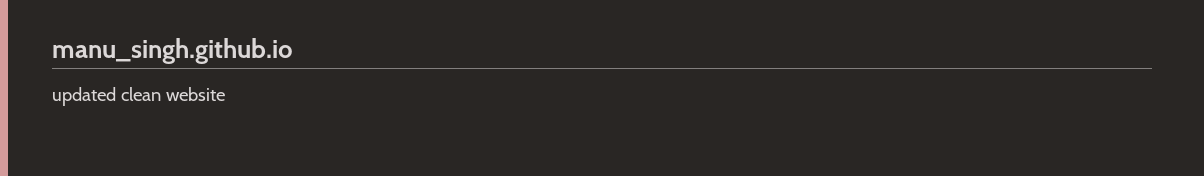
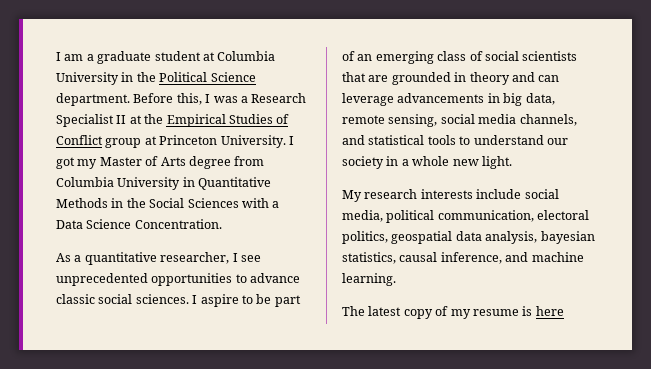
- manu_singh.github.io
- updated clean website
+ I am a graduate student at Columbia University in the Political Science department. Before this, I was a Research Specialist II at the Empirical Studies of Conflict group at Princeton University. I got my Master of Arts degree from Columbia University in Quantitative Methods in the Social Sciences with a Data Science Concentration.
+ As a quantitative researcher, I see unprecedented opportunities to advance classic social sciences. I aspire to be part of an emerging class of social scientists that are grounded in theory and can leverage advancements in big data, remote sensing, social media channels, and statistical tools to understand our society in a whole new light.
+ My research interests include social media, political communication, electoral politics, geospatial data analysis, bayesian statistics, causal inference, and machine learning.
+ The latest copy of my resume is here

